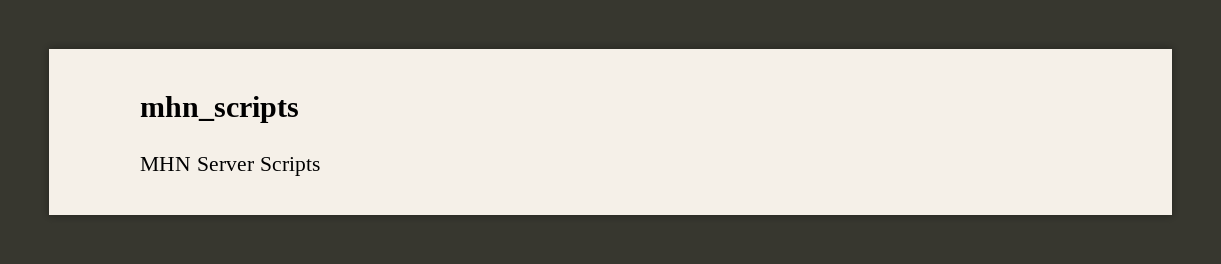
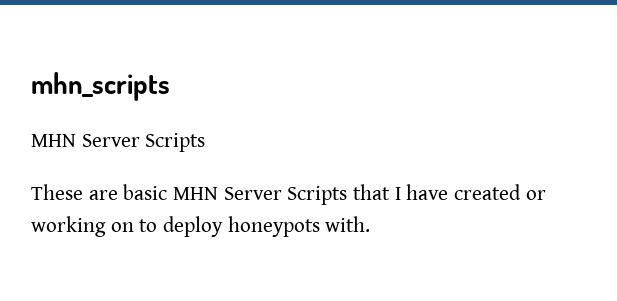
+ These are basic MHN Server Scripts that I have created or working on to deploy honeypots with.

